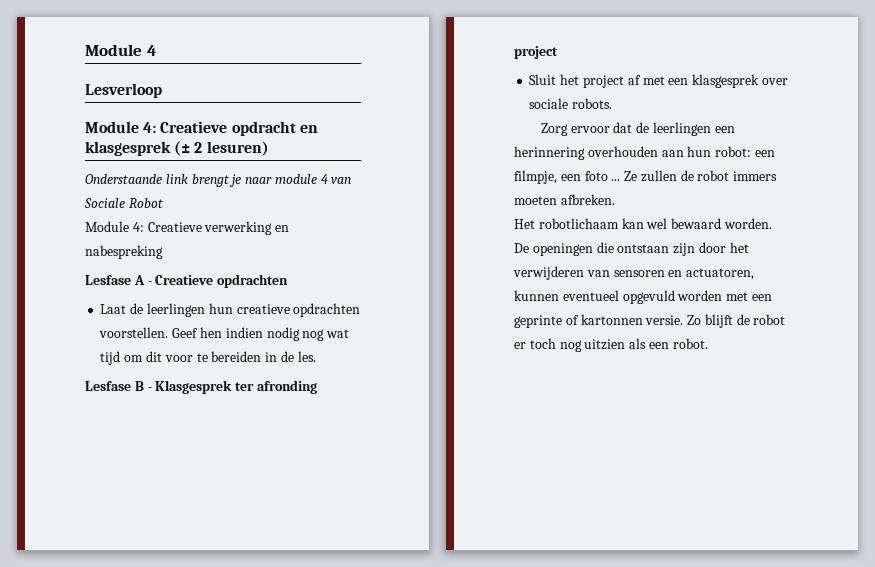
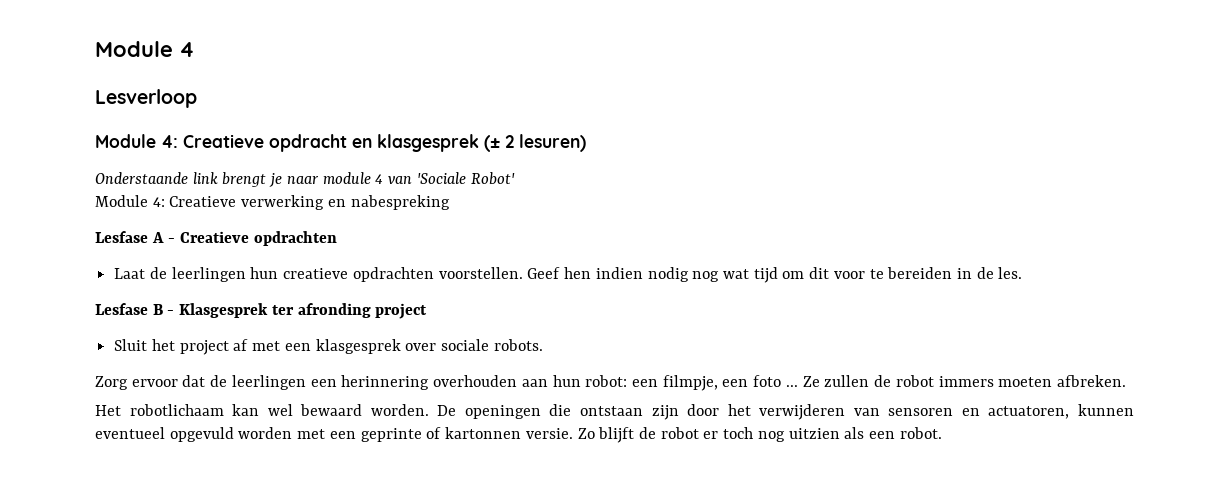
- Onderstaande link brengt je naar module 4 van Sociale Robot
+ Onderstaande link brengt je naar module 4 van 'Sociale Robot'

